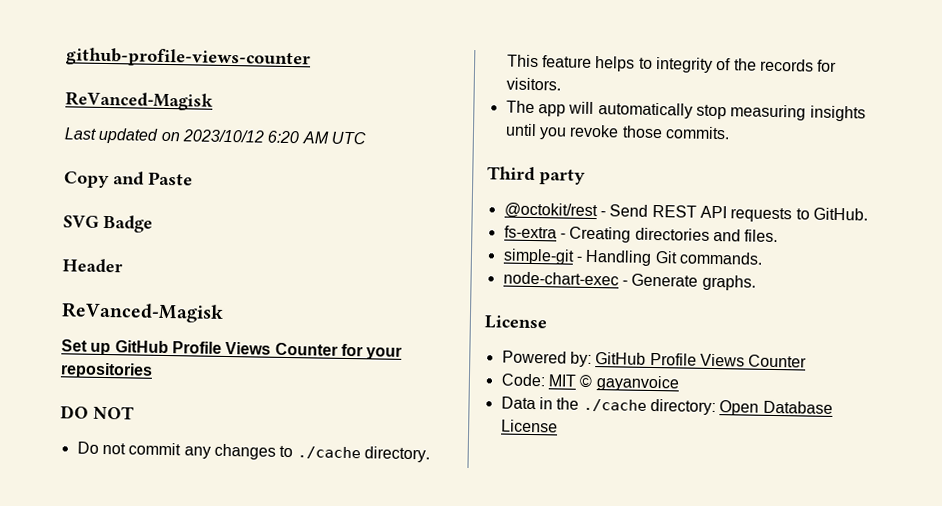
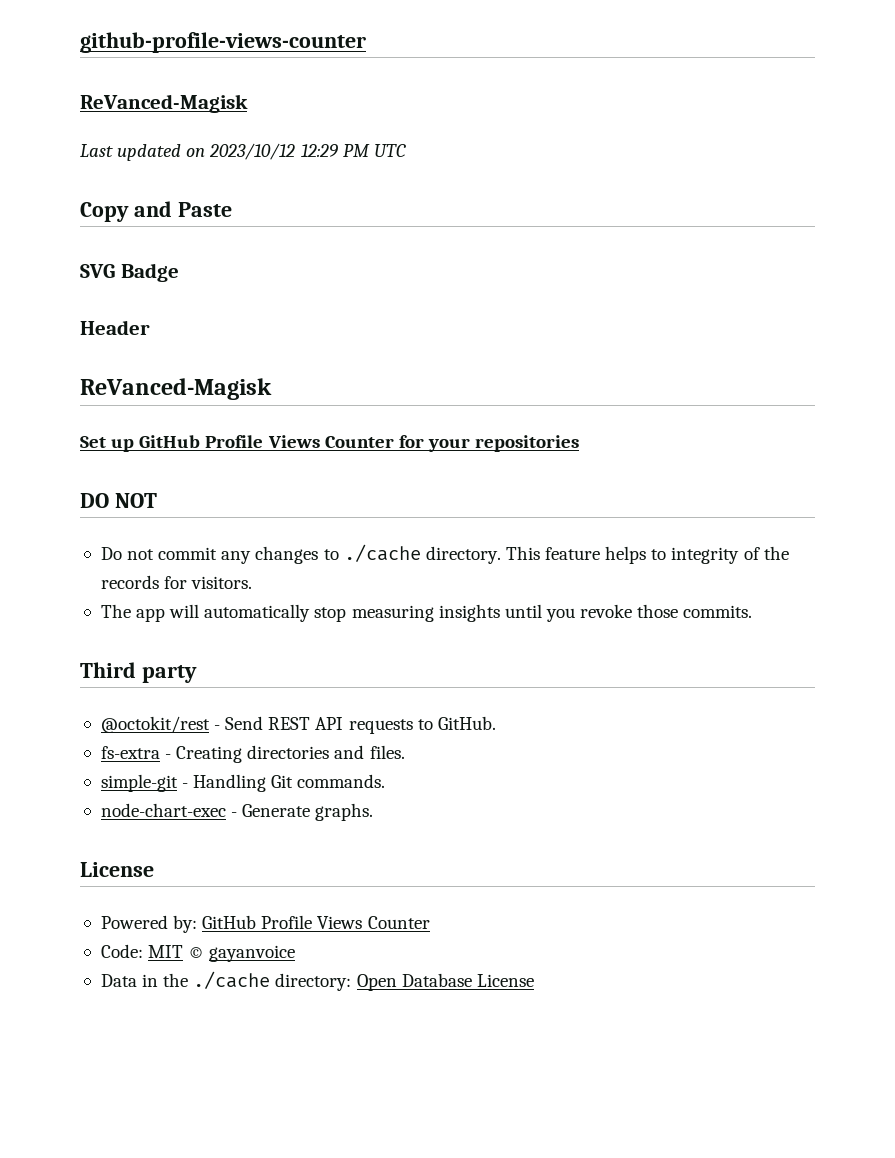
- Last updated on 2023/10/12 6:20 AM UTC
+ Last updated on 2023/10/12 12:29 PM UTC

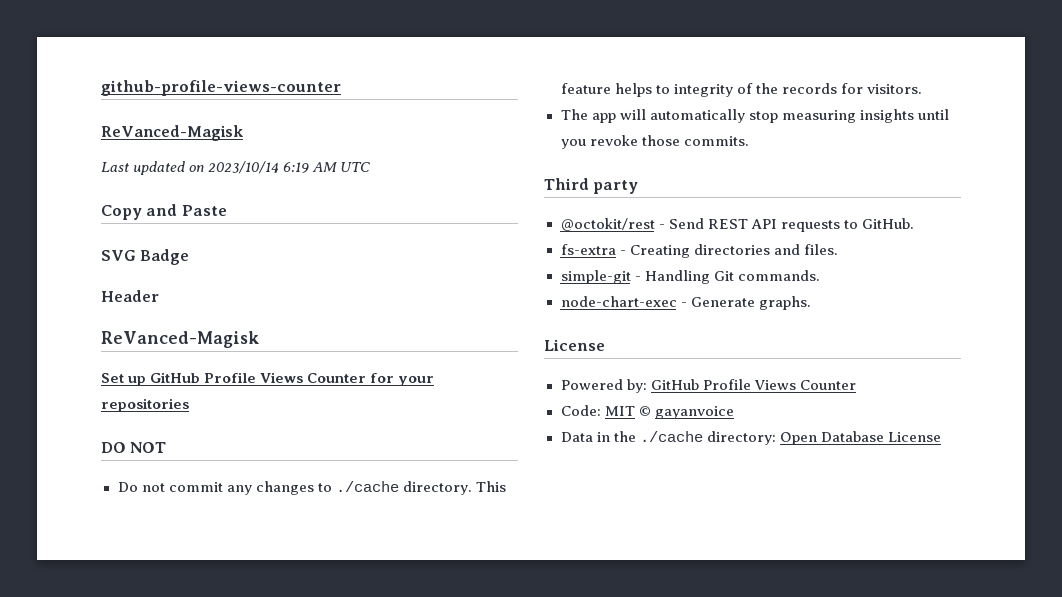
- Last updated on 2023/10/12 12:29 PM UTC
+ Last updated on 2023/10/14 6:19 AM UTC

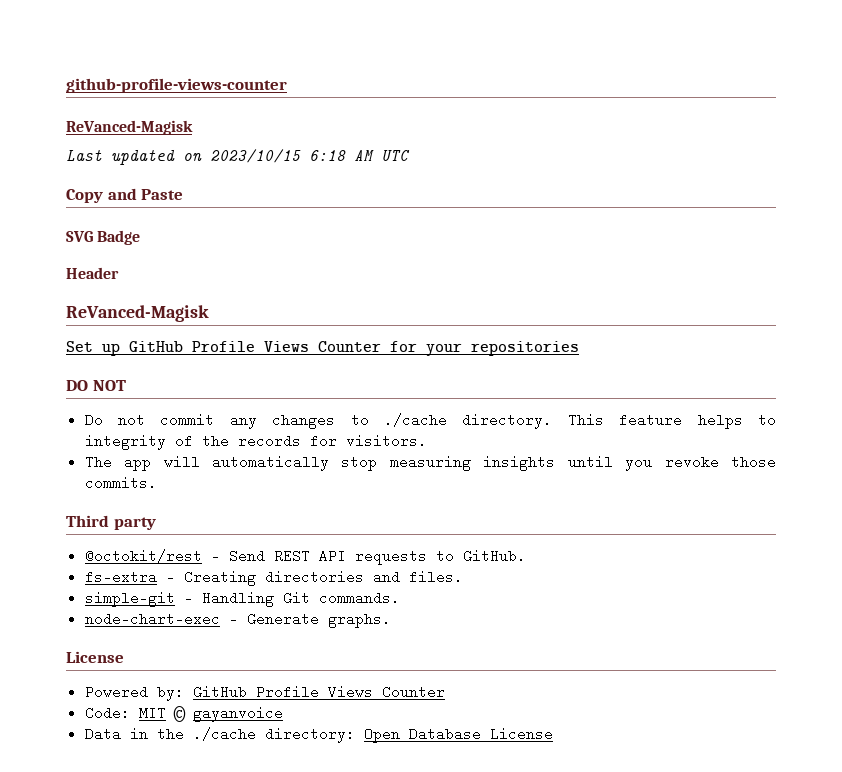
- Last updated on 2023/10/14 6:19 AM UTC
+ Last updated on 2023/10/15 6:18 AM UTC

